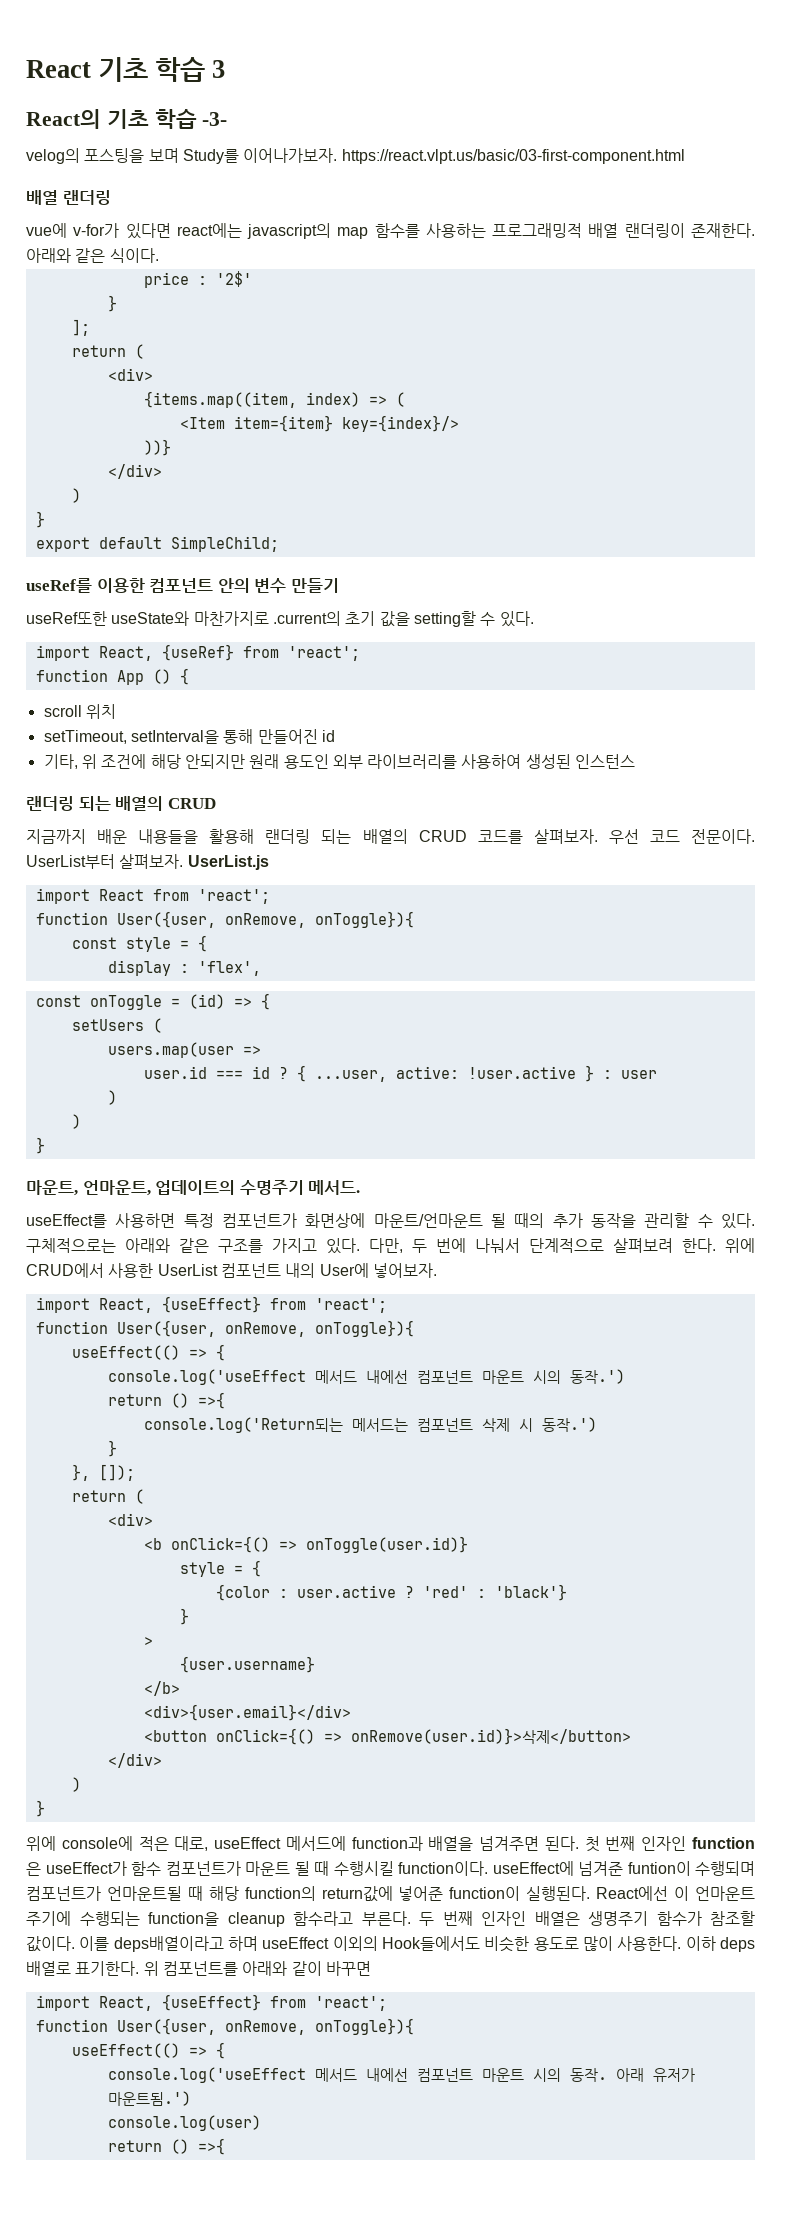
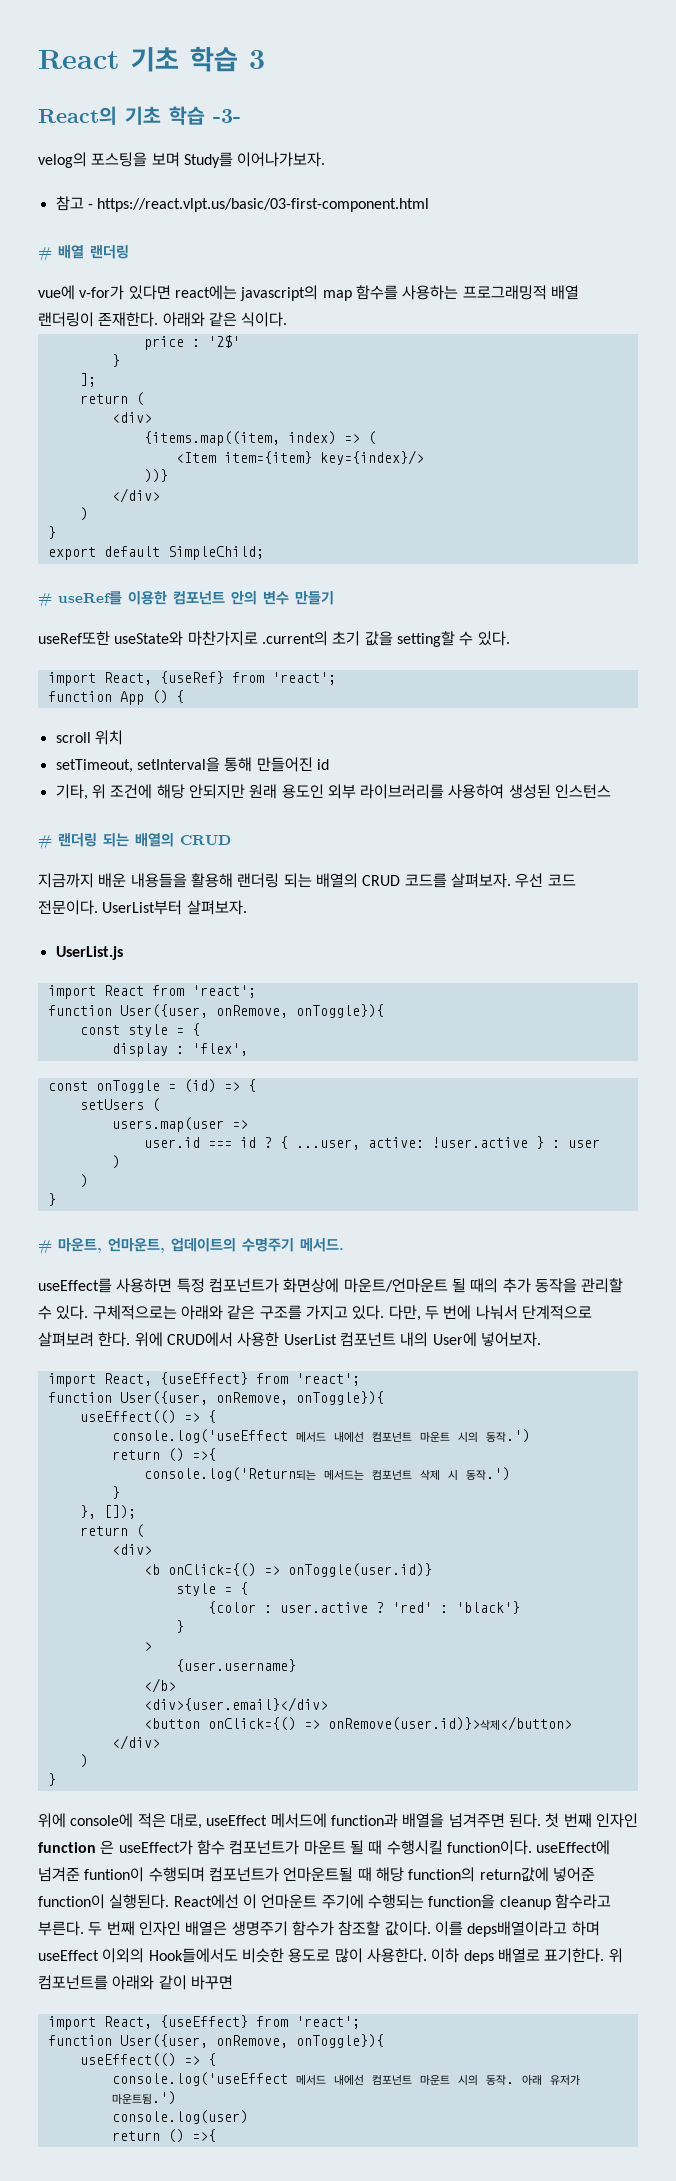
- velog의 포스팅을 보며 Study를 이어나가보자. https://react.vlpt.us/basic/03-first-component.html
+ velog의 포스팅을 보며 Study를 이어나가보자.
+ 참고 - https://react.vlpt.us/basic/03-first-component.html
- 배열 랜더링
+ # 배열 랜더링
- useRef를 이용한 컴포넌트 안의 변수 만들기
+ # useRef를 이용한 컴포넌트 안의 변수 만들기
  기타, 위 조건에 해당 안되지만 원래 용도인 외부 라이브러리를 사용하여 생성된 인스턴스
- 랜더링 되는 배열의 CRUD
+ # 랜더링 되는 배열의 CRUD
- UserList부터 살펴보자. UserList.js
+ UserList부터 살펴보자.
+ UserList.js
- 마운트, 언마운트, 업데이트의 수명주기 메서드.
+ # 마운트, 언마운트, 업데이트의 수명주기 메서드.

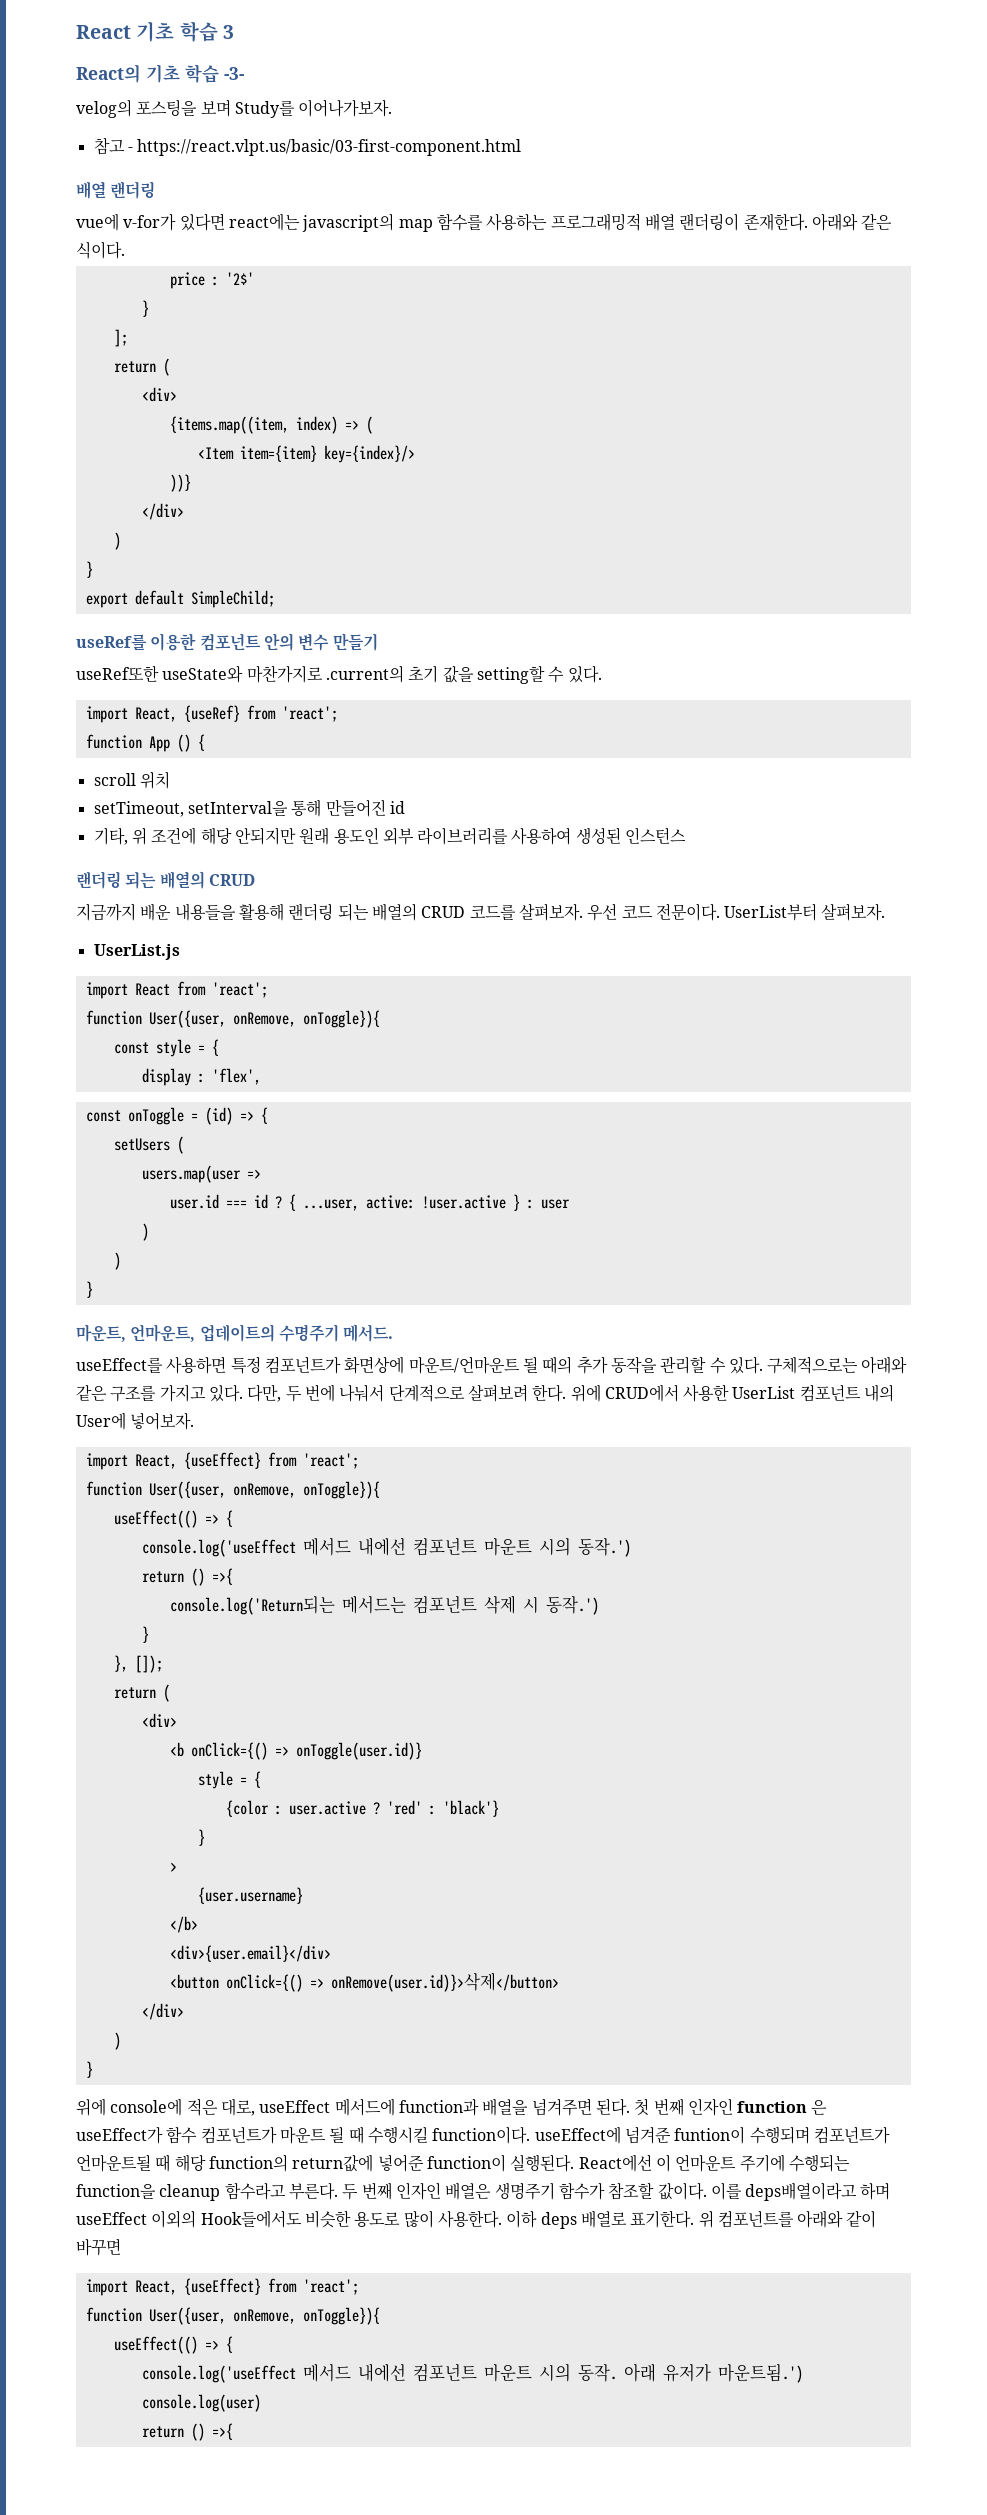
- # 배열 랜더링
+ 배열 랜더링
- # useRef를 이용한 컴포넌트 안의 변수 만들기
+ useRef를 이용한 컴포넌트 안의 변수 만들기
  기타, 위 조건에 해당 안되지만 원래 용도인 외부 라이브러리를 사용하여 생성된 인스턴스
- # 랜더링 되는 배열의 CRUD
+ 랜더링 되는 배열의 CRUD
- # 마운트, 언마운트, 업데이트의 수명주기 메서드.
+ 마운트, 언마운트, 업데이트의 수명주기 메서드.

